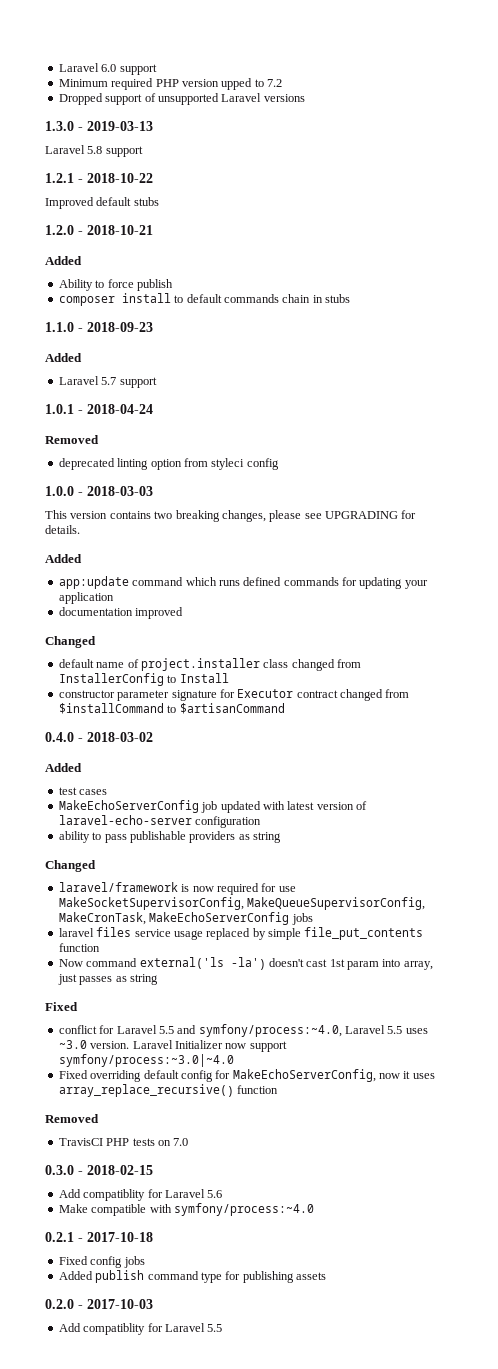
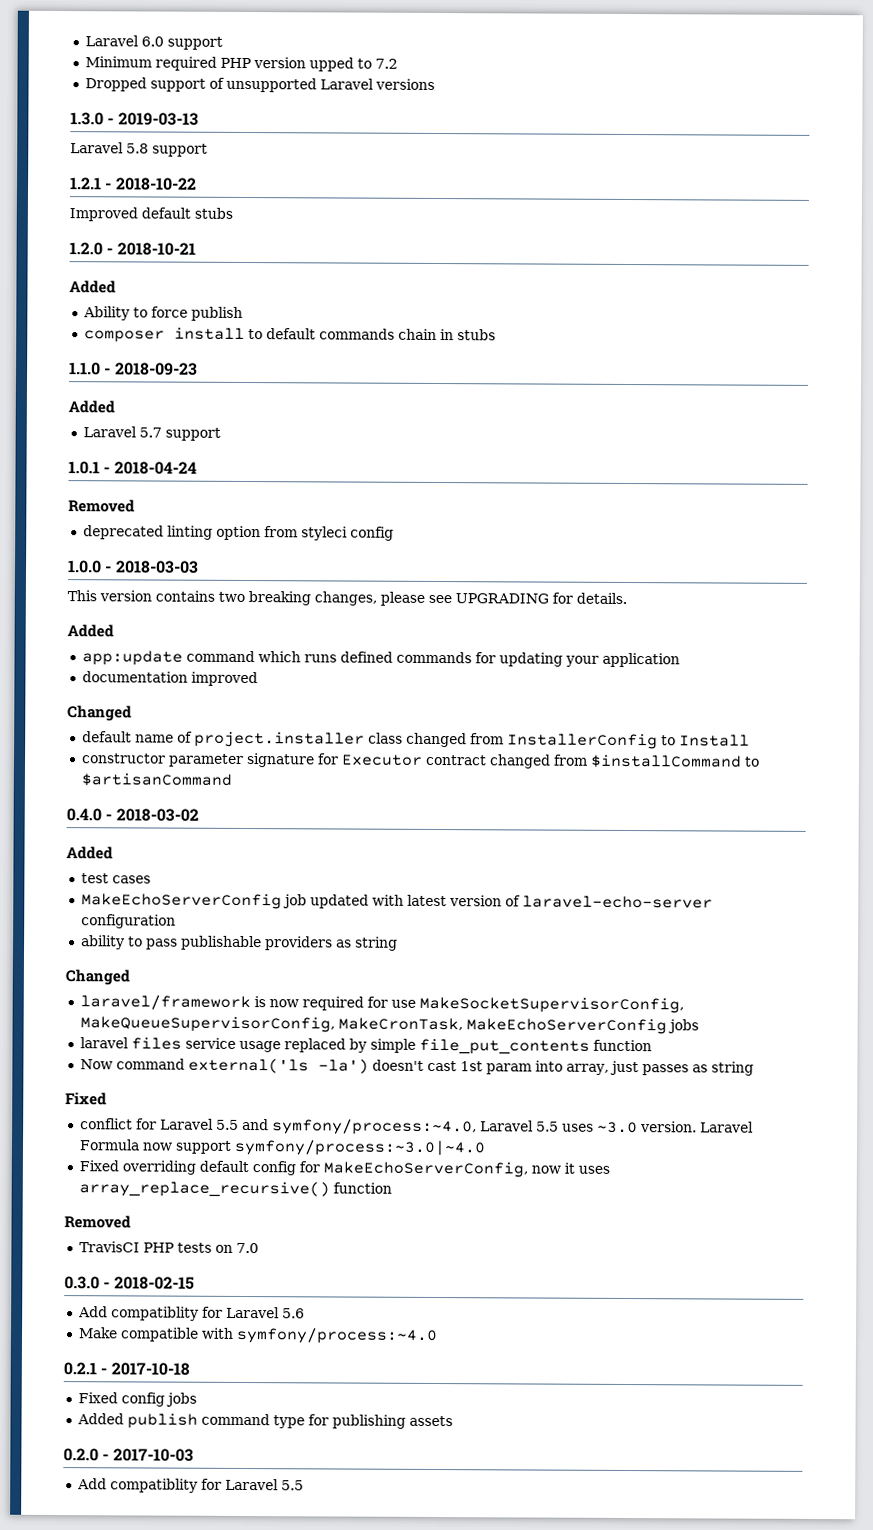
- Laravel Initializer now support symfony/process:~3.0|~4.0
+ Laravel Formula now support symfony/process:~3.0|~4.0

